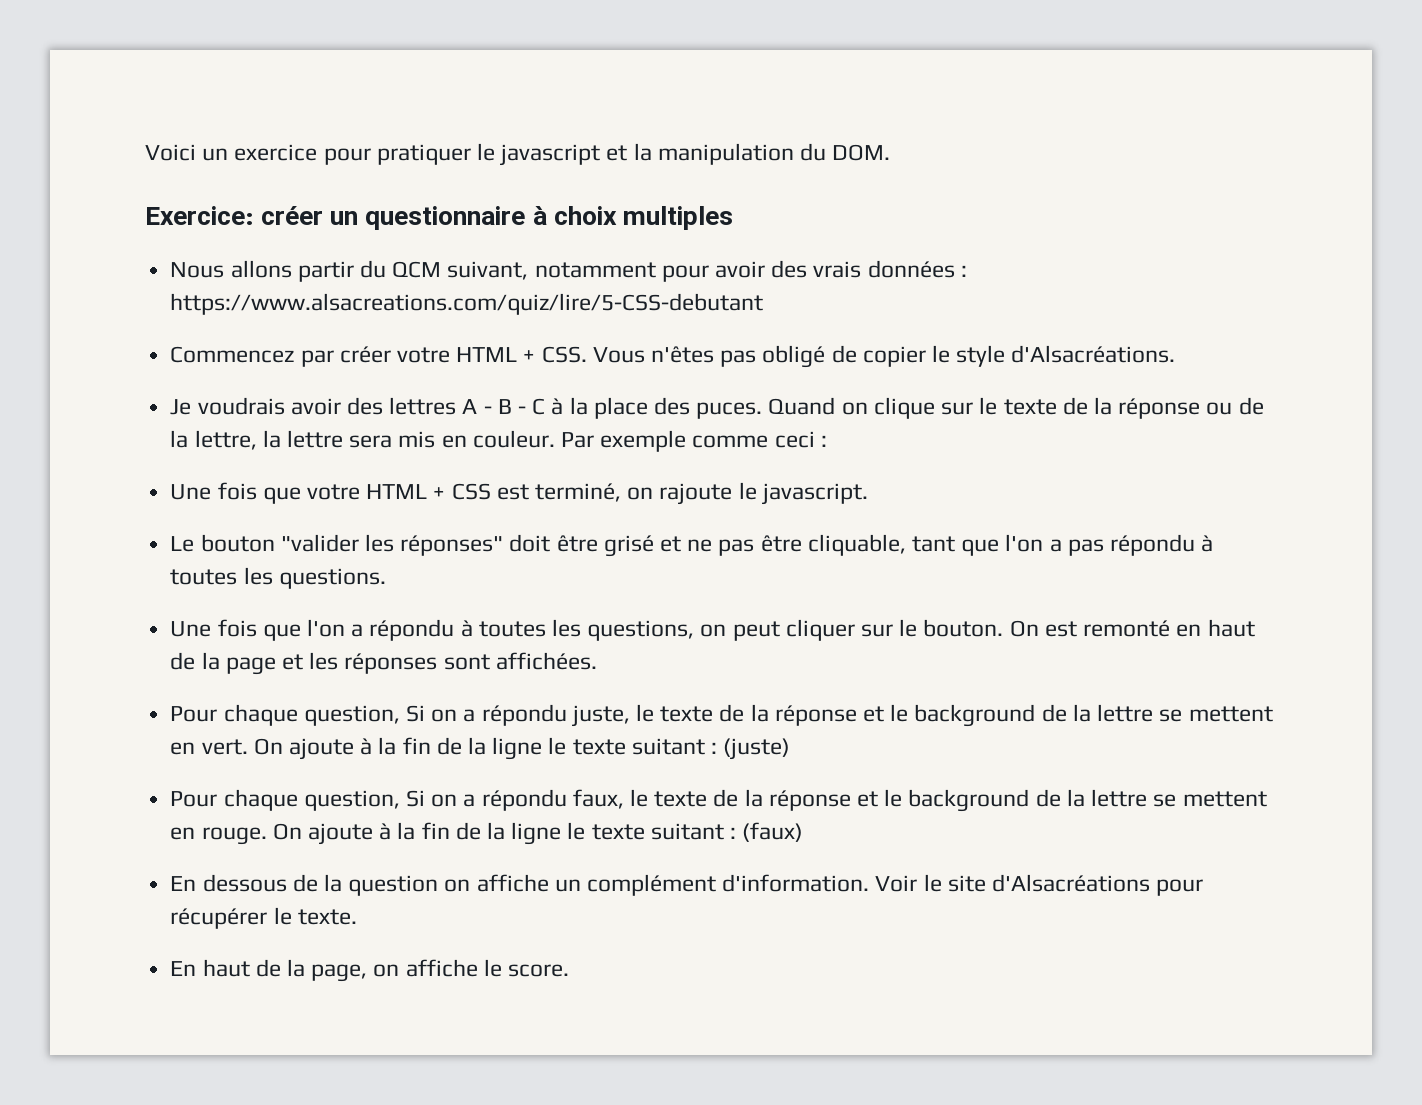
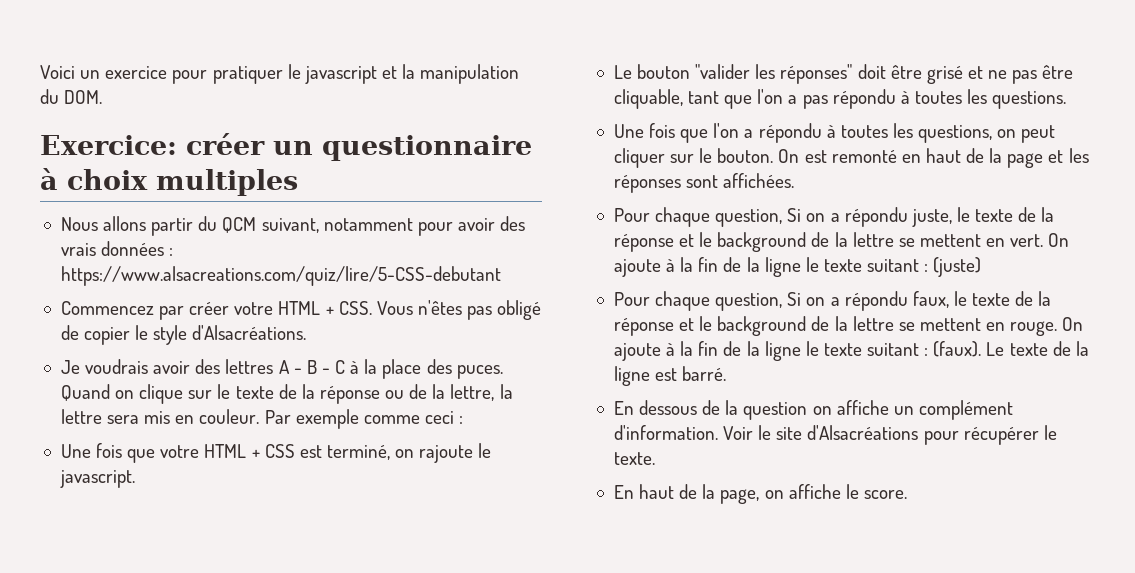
- On ajoute à la fin de la ligne le texte suitant : (faux)
+ On ajoute à la fin de la ligne le texte suitant : (faux). Le texte de la ligne est barré.

